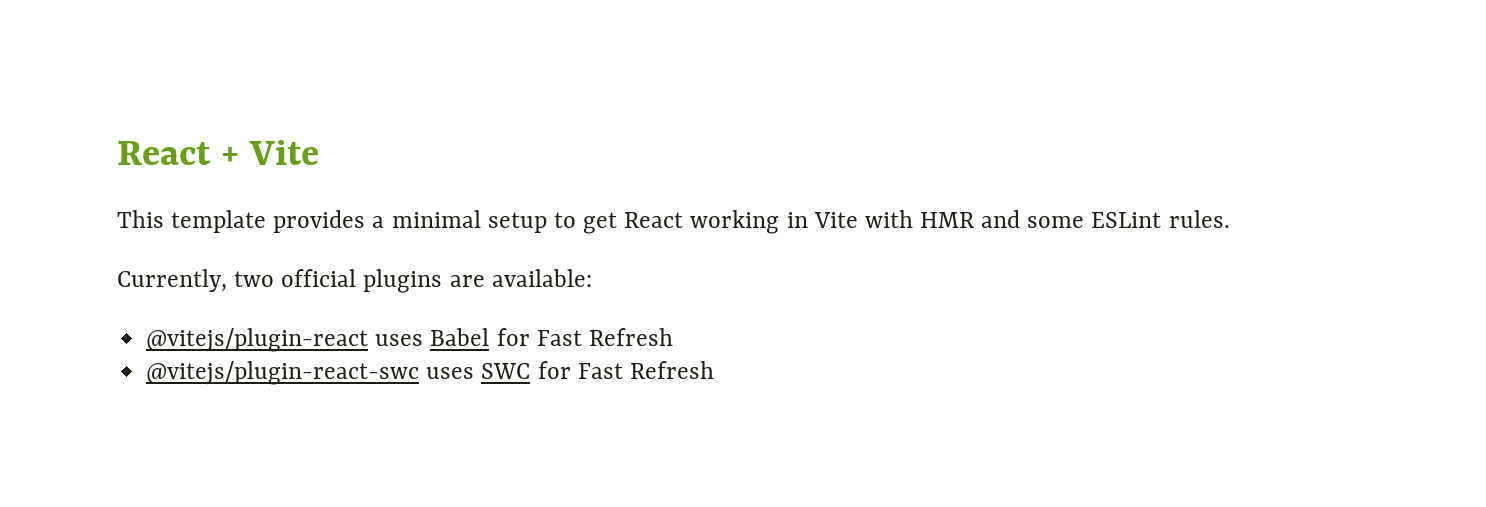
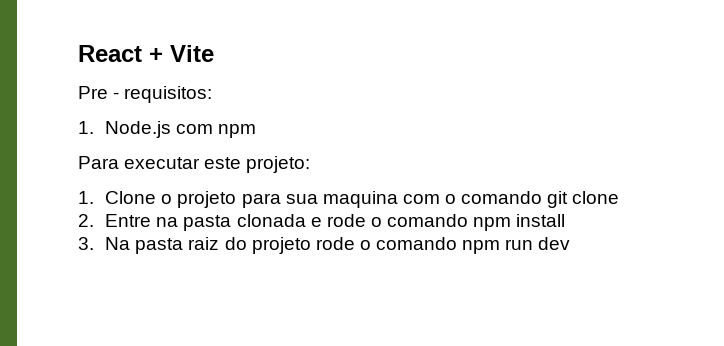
- This template provides a minimal setup to get React working in Vite with HMR and some ESLint rules.
- Currently, two official plugins are available:
- @vitejs/plugin-react uses Babel for Fast Refresh
- @vitejs/plugin-react-swc uses SWC for Fast Refresh
+ Pre - requisitos:
+ 1. Node.js com npm
+ Para executar este projeto:
+ 1. Clone o projeto para sua maquina com o comando git clone
+ 2. Entre na pasta clonada e rode o comando npm install
+ 3. Na pasta raiz do projeto rode o comando npm run dev

